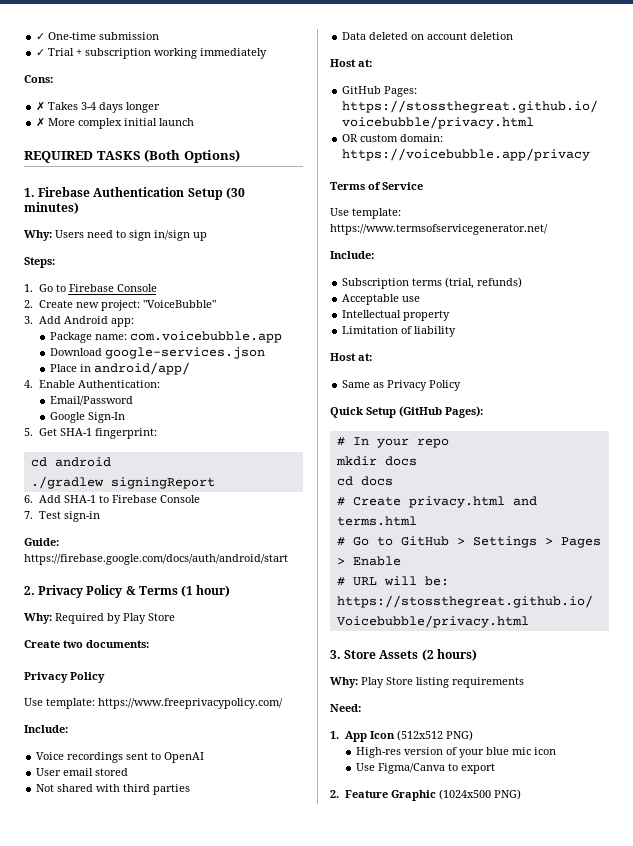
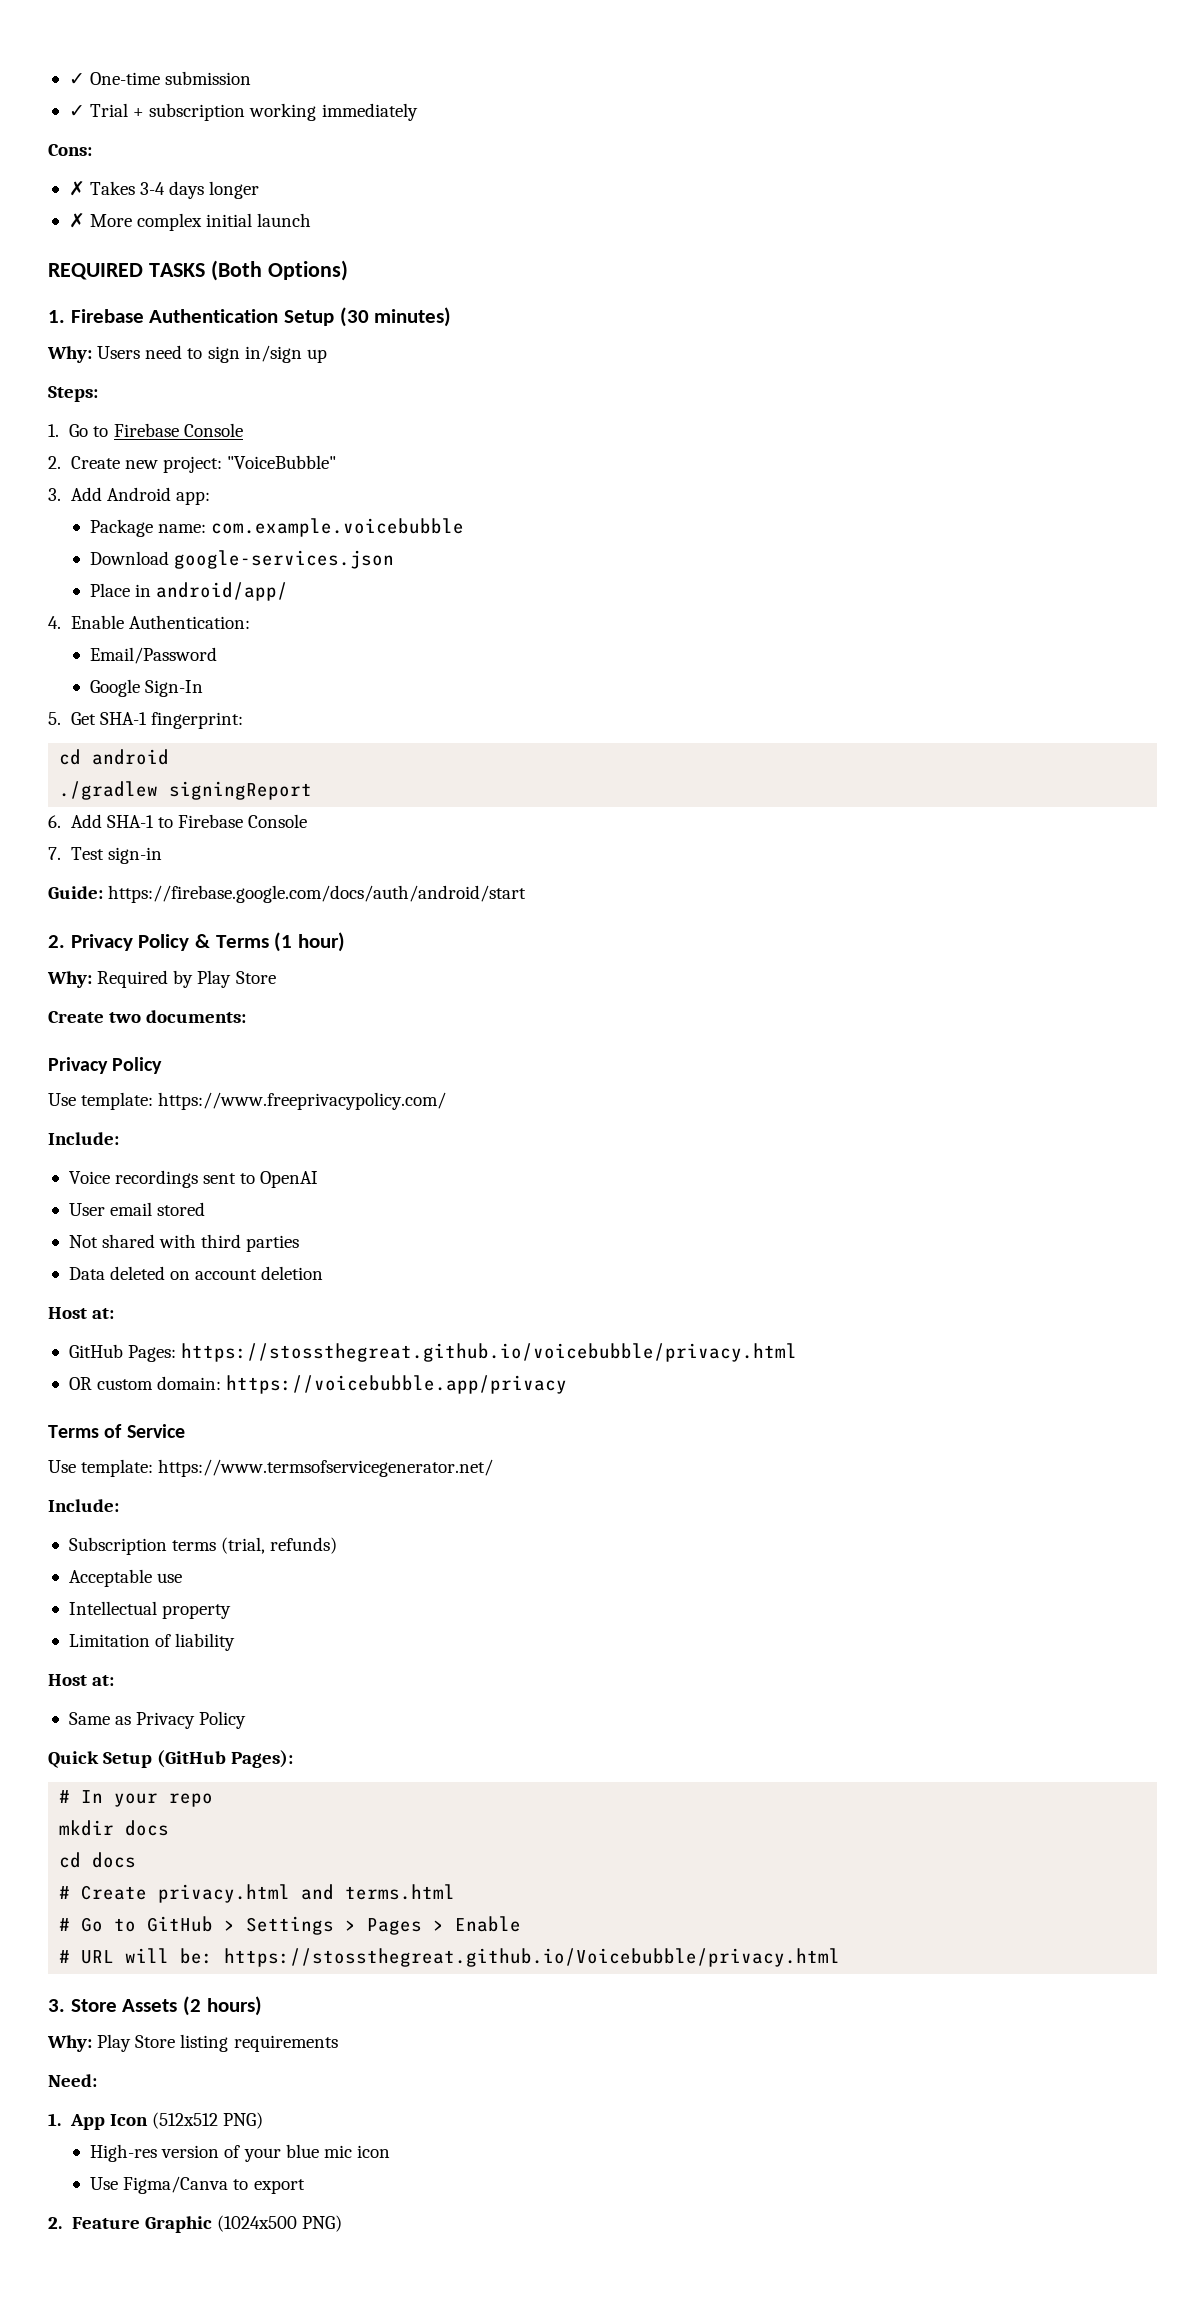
- Package name: com.voicebubble.app
+ Package name: com.example.voicebubble

